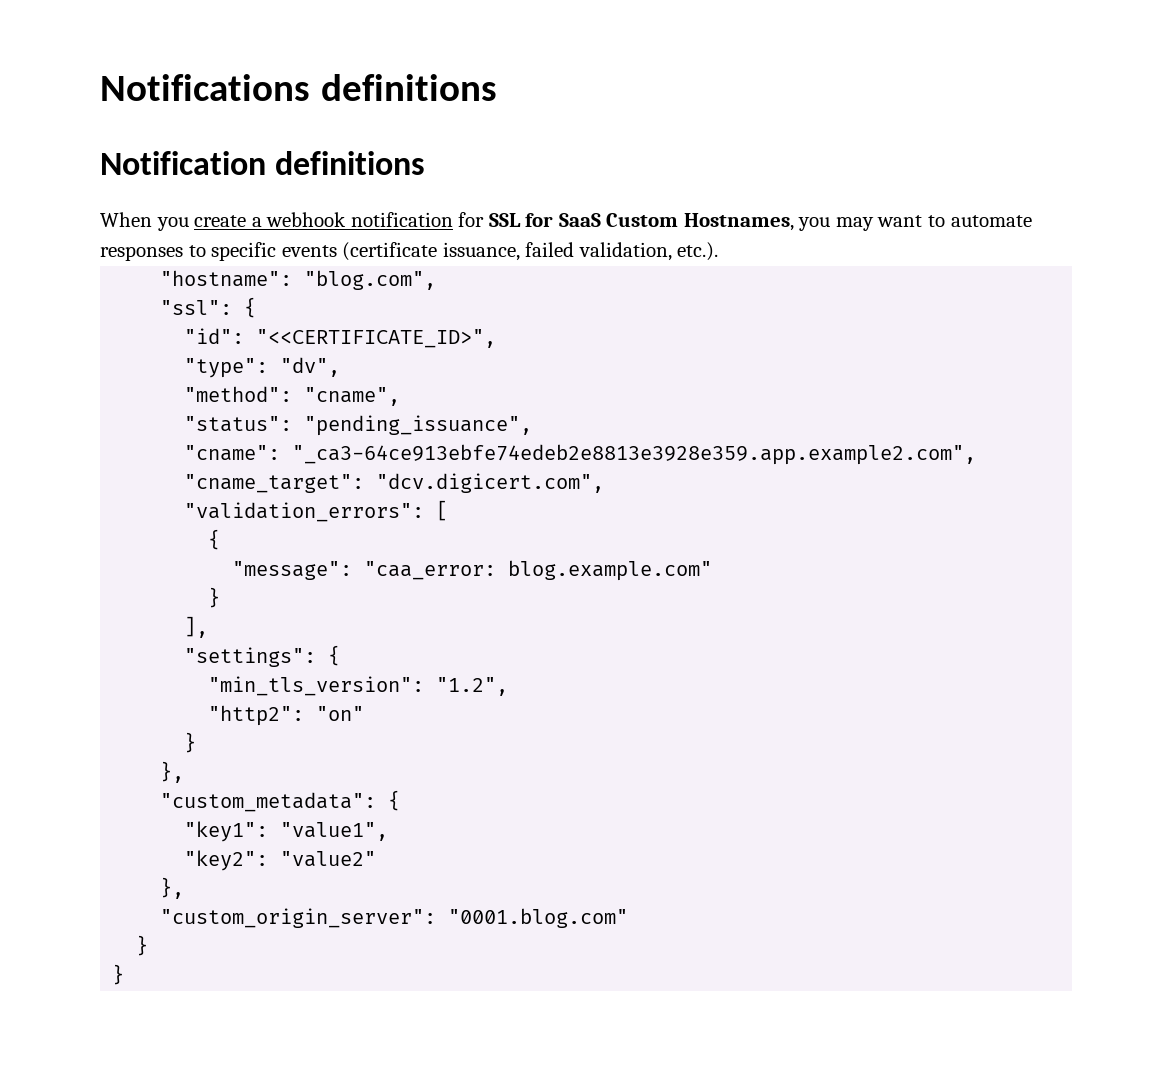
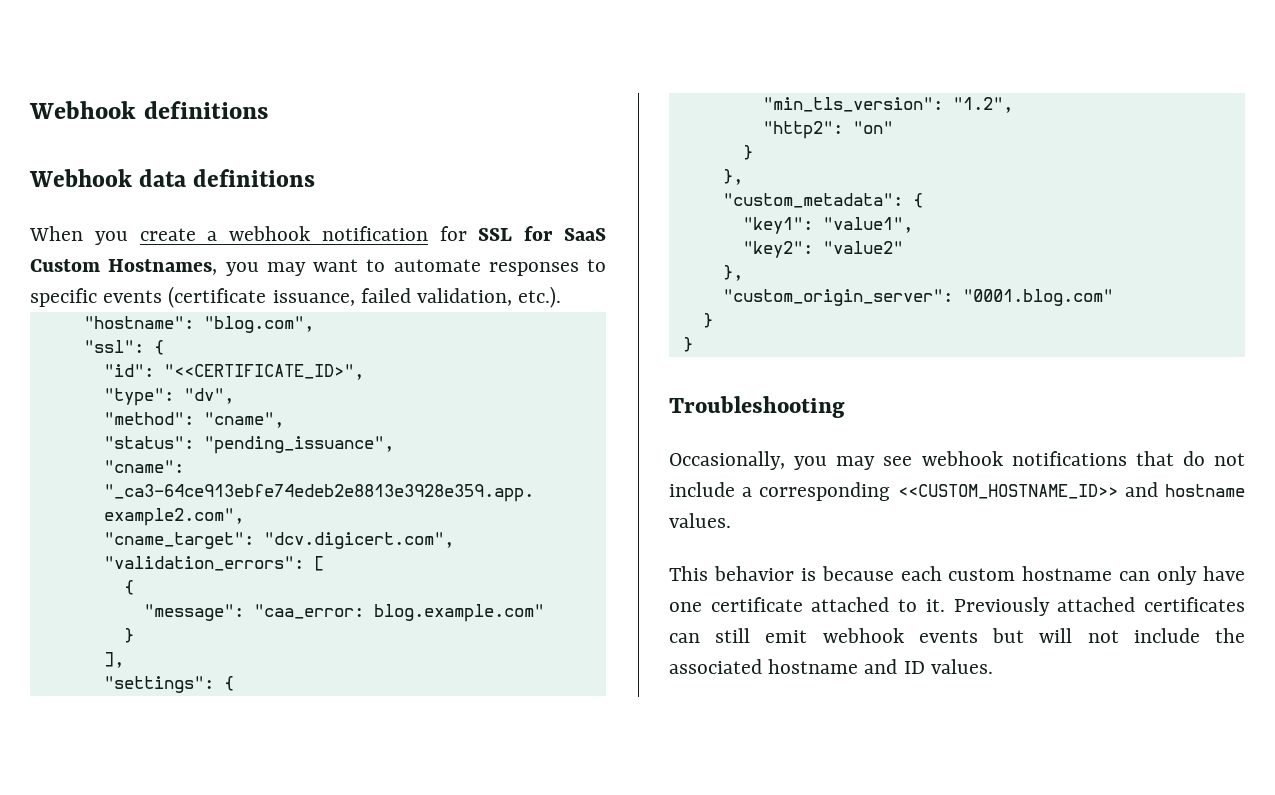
- Notifications definitions
- Notification definitions
+ Webhook definitions
+ Webhook data definitions
+ Troubleshooting
+ Occasionally, you may see webhook notifications that do not include a corresponding <<CUSTOM_HOSTNAME_ID>> and hostname values.
+ This behavior is because each custom hostname can only have one certificate attached to it. Previously attached certificates can still emit webhook events but will not include the associated hostname and ID values.

